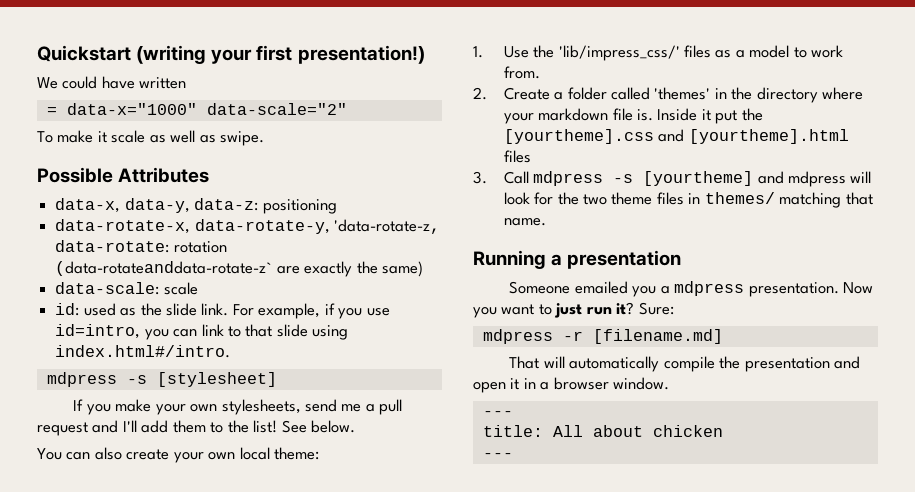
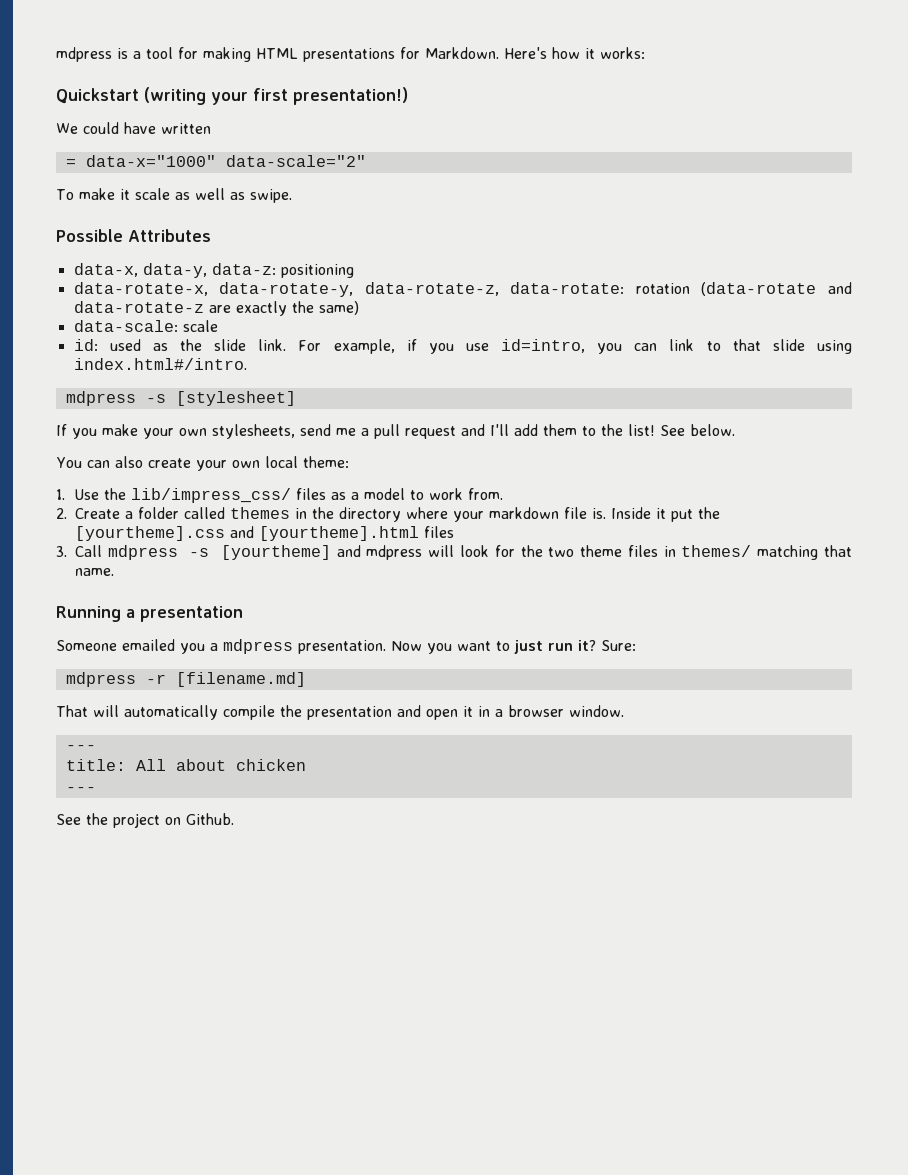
+ mdpress is a tool for making HTML presentations for Markdown. Here's how it works:
- data-rotate-x, data-rotate-y, 'data-rotate-z, data-rotate: rotation (data-rotateanddata-rotate-z` are exactly the same)
+ data-rotate-x, data-rotate-y, data-rotate-z, data-rotate: rotation (data-rotate and data-rotate-z are exactly the same)
- 1. Use the 'lib/impress_css/' files as a model to work from.
+ 1. Use the lib/impress_css/ files as a model to work from.
- 2. Create a folder called 'themes' in the directory where your markdown file is.
+ 2. Create a folder called themes in the directory where your markdown file is.
+ See the project on Github.

